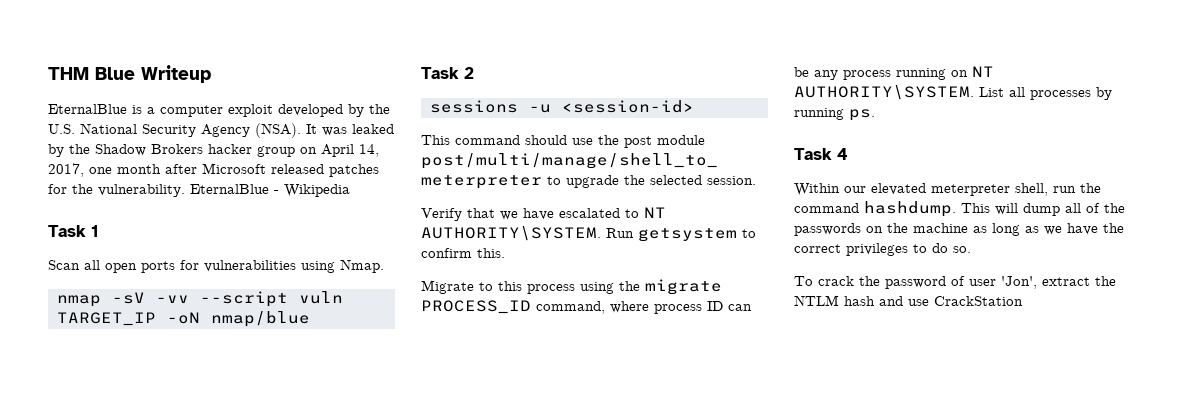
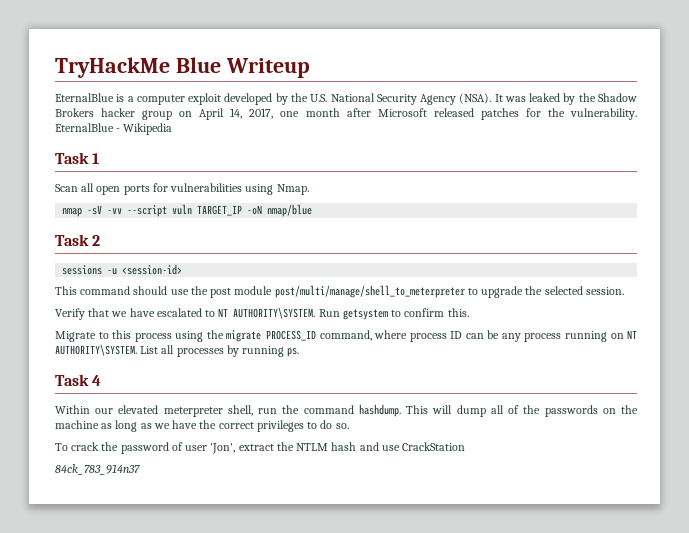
- THM Blue Writeup
+ TryHackMe Blue Writeup
+ 84ck_783_914n37

